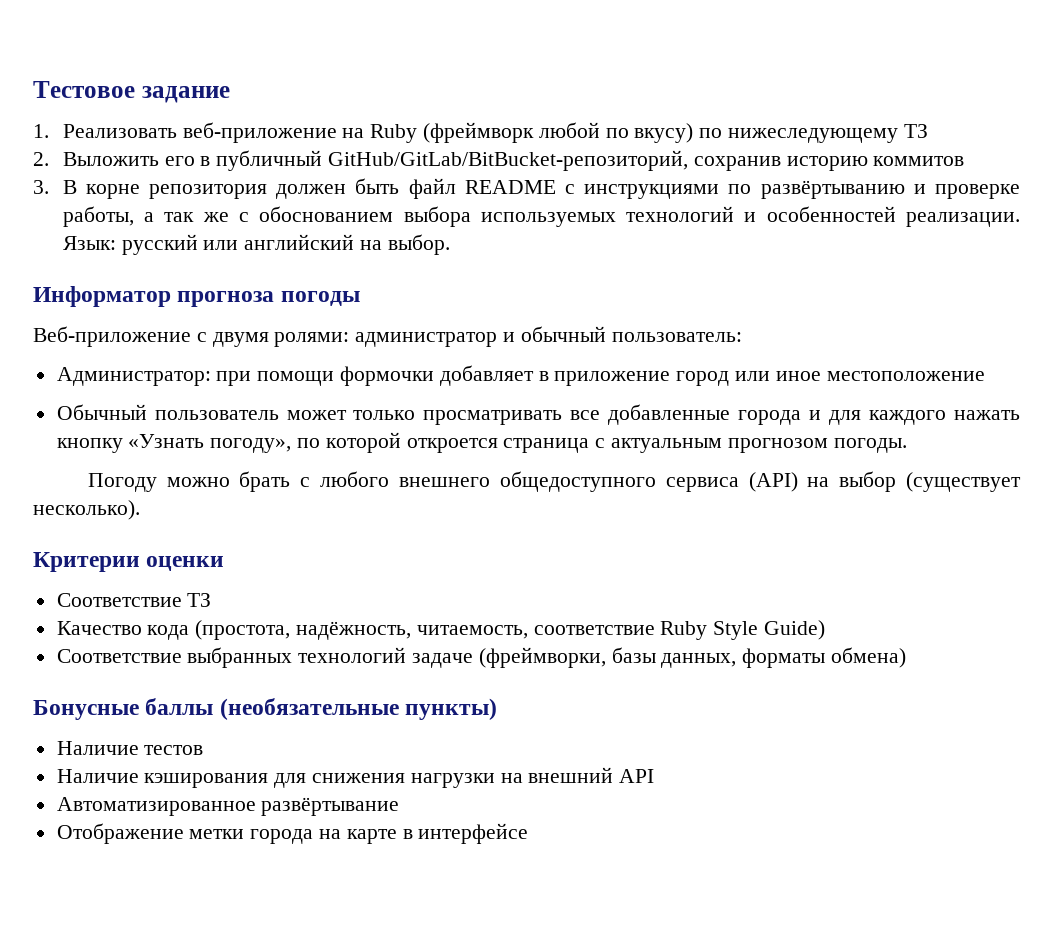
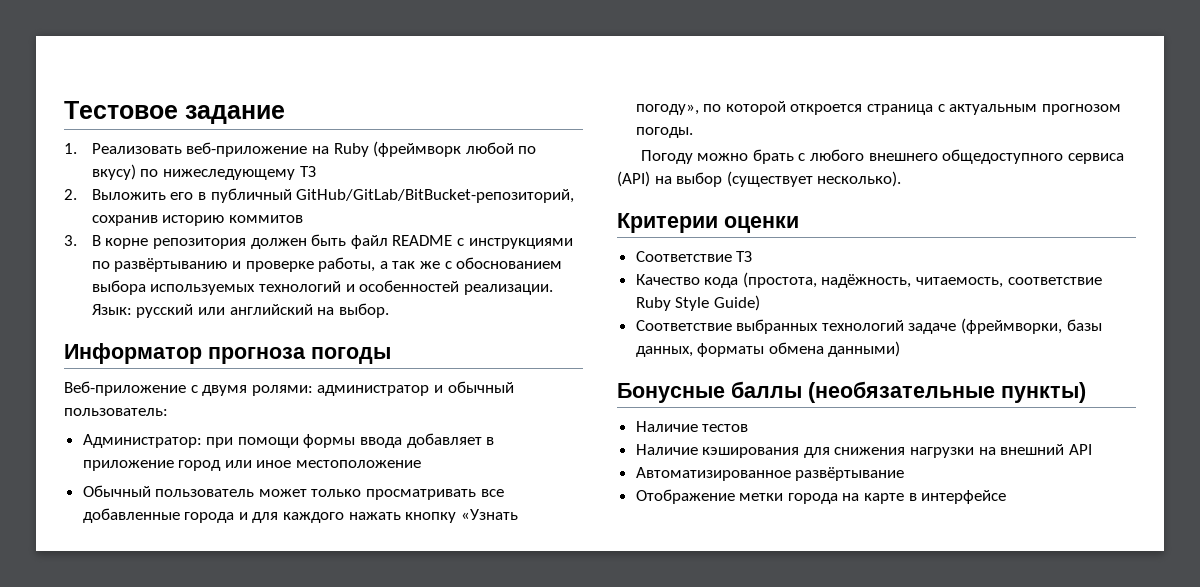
- Администратор: при помощи формочки добавляет в приложение город или иное местоположение
+ Администратор: при помощи формы ввода добавляет в приложение город или иное местоположение
- Соответствие выбранных технологий задаче (фреймворки, базы данных, форматы обмена)
+ Соответствие выбранных технологий задаче (фреймворки, базы данных, форматы обмена данными)

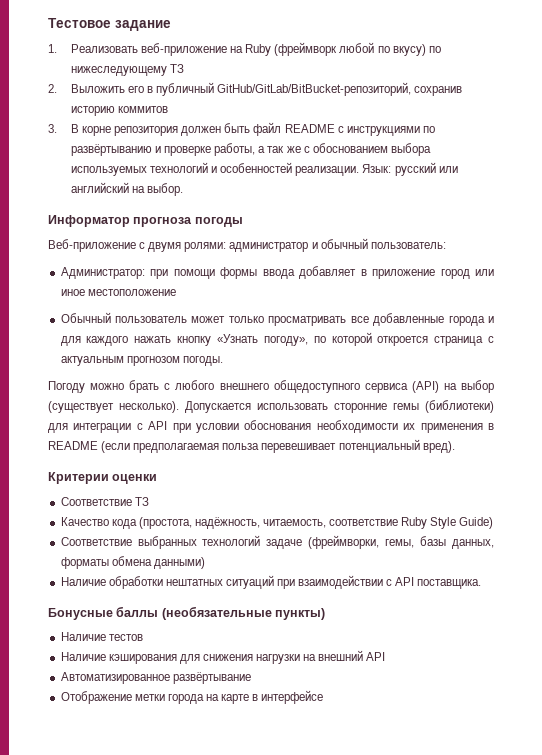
+ Допускается использовать сторонние гемы (библиотеки) для интеграции с API при условии обоснования необходимости их применения в README (если предполагаемая польза перевешивает потенциальный вред).
- Соответствие выбранных технологий задаче (фреймворки, базы данных, форматы обмена данными)
+ Соответствие выбранных технологий задаче (фреймворки, гемы, базы данных, форматы обмена данными)
+ Наличие обработки нештатных ситуаций при взаимодействии с API поставщика.

